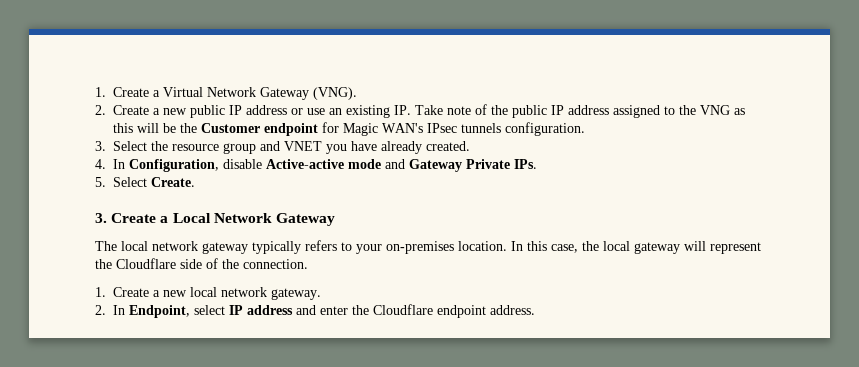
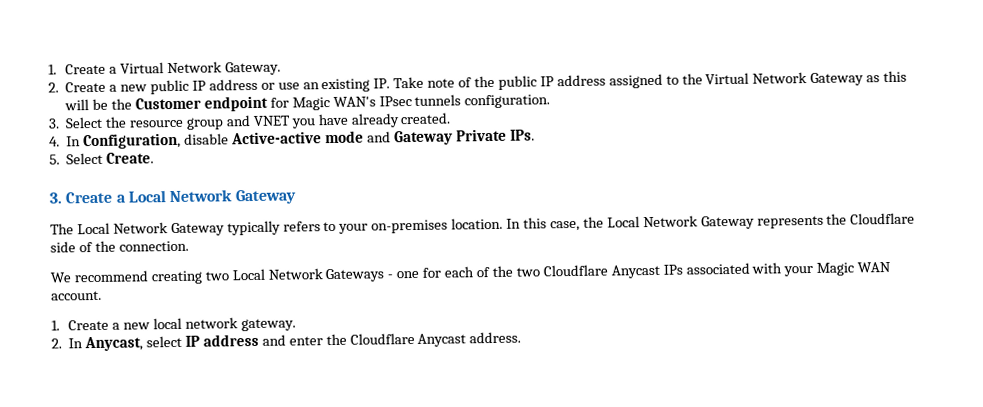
- 1. Create a Virtual Network Gateway (VNG).
+ 1. Create a Virtual Network Gateway.
- 2. Create a new public IP address or use an existing IP. Take note of the public IP address assigned to the VNG as this will be the Customer endpoint for Magic WAN's IPsec tunnels configuration.
+ 2. Create a new public IP address or use an existing IP. Take note of the public IP address assigned to the Virtual Network Gateway as this will be the Customer endpoint for Magic WAN's IPsec tunnels configuration.
- The local network gateway typically refers to your on-premises location.
+ The Local Network Gateway typically refers to your on-premises location.
- In this case, the local gateway will represent the Cloudflare side of the connection.
+ In this case, the Local Network Gateway represents the Cloudflare side of the connection.
+ We recommend creating two Local Network Gateways - one for each of the two Cloudflare Anycast IPs associated with your Magic WAN account.
- 2. In Endpoint, select IP address and enter the Cloudflare endpoint address.
+ 2. In Anycast, select IP address and enter the Cloudflare Anycast address.

